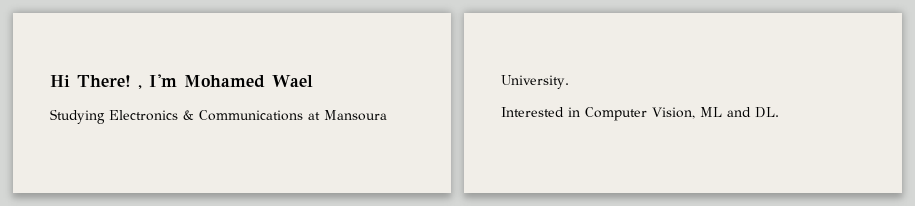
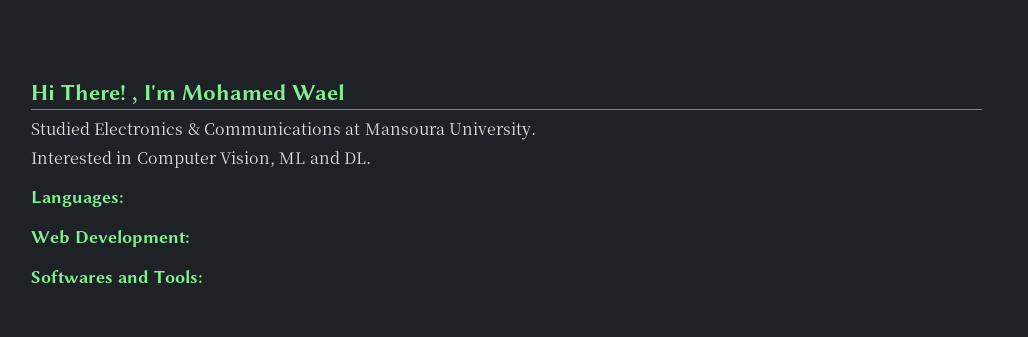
- Studying Electronics & Communications at Mansoura University.
+ Studied Electronics & Communications at Mansoura University.
+ Languages:
+ Web Development:
+ Softwares and Tools:

